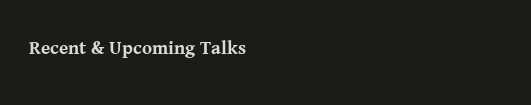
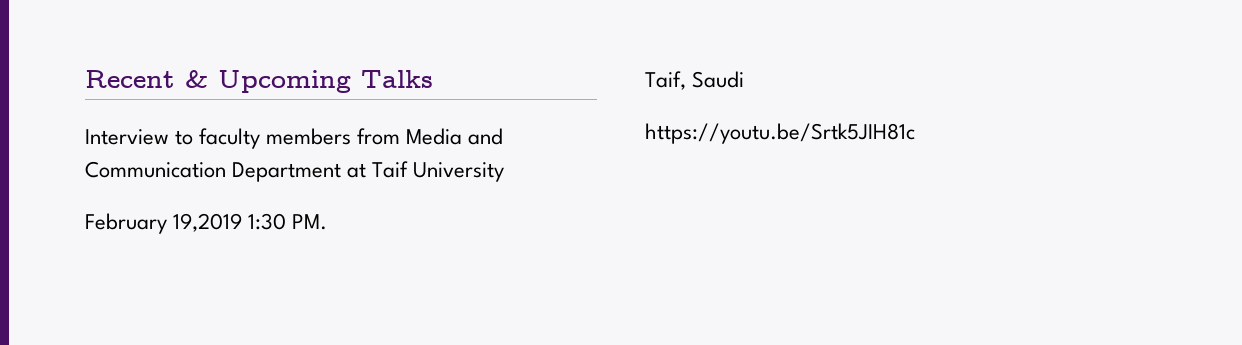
+ Interview to faculty members from Media and Communication Department at Taif University
+ February 19,2019 1:30 PM.
+ Taif, Saudi
+ https://youtu.be/Srtk5JIH81c

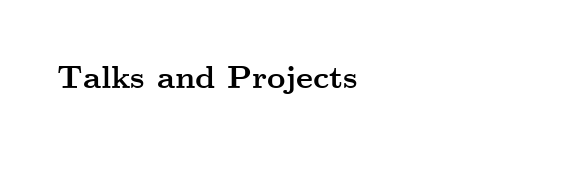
- Recent & Upcoming Talks
- Interview to faculty members from Media and Communication Department at Taif University
- February 19,2019 1:30 PM.
- Taif, Saudi
- https://youtu.be/Srtk5JIH81c
+ Talks and Projects

